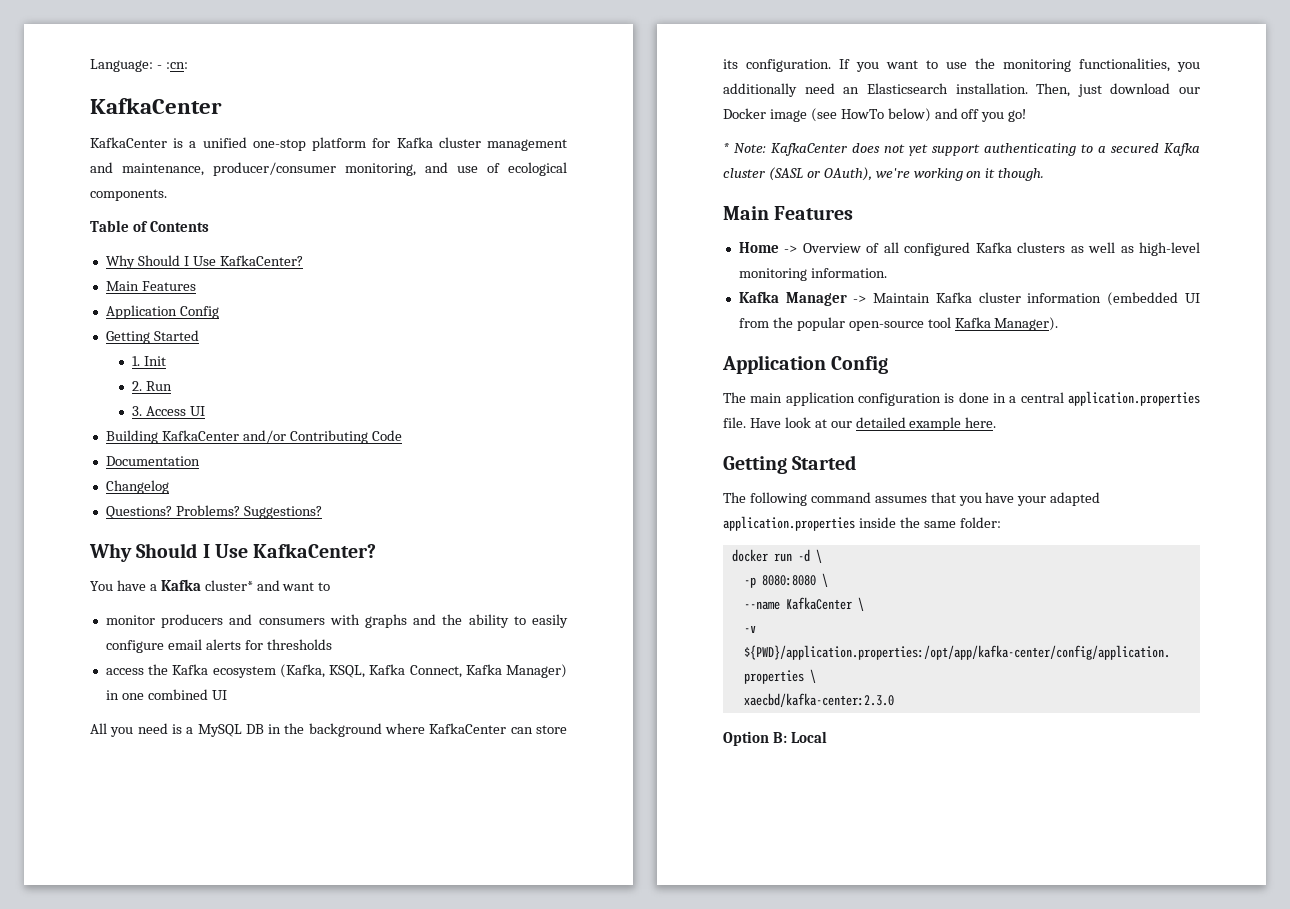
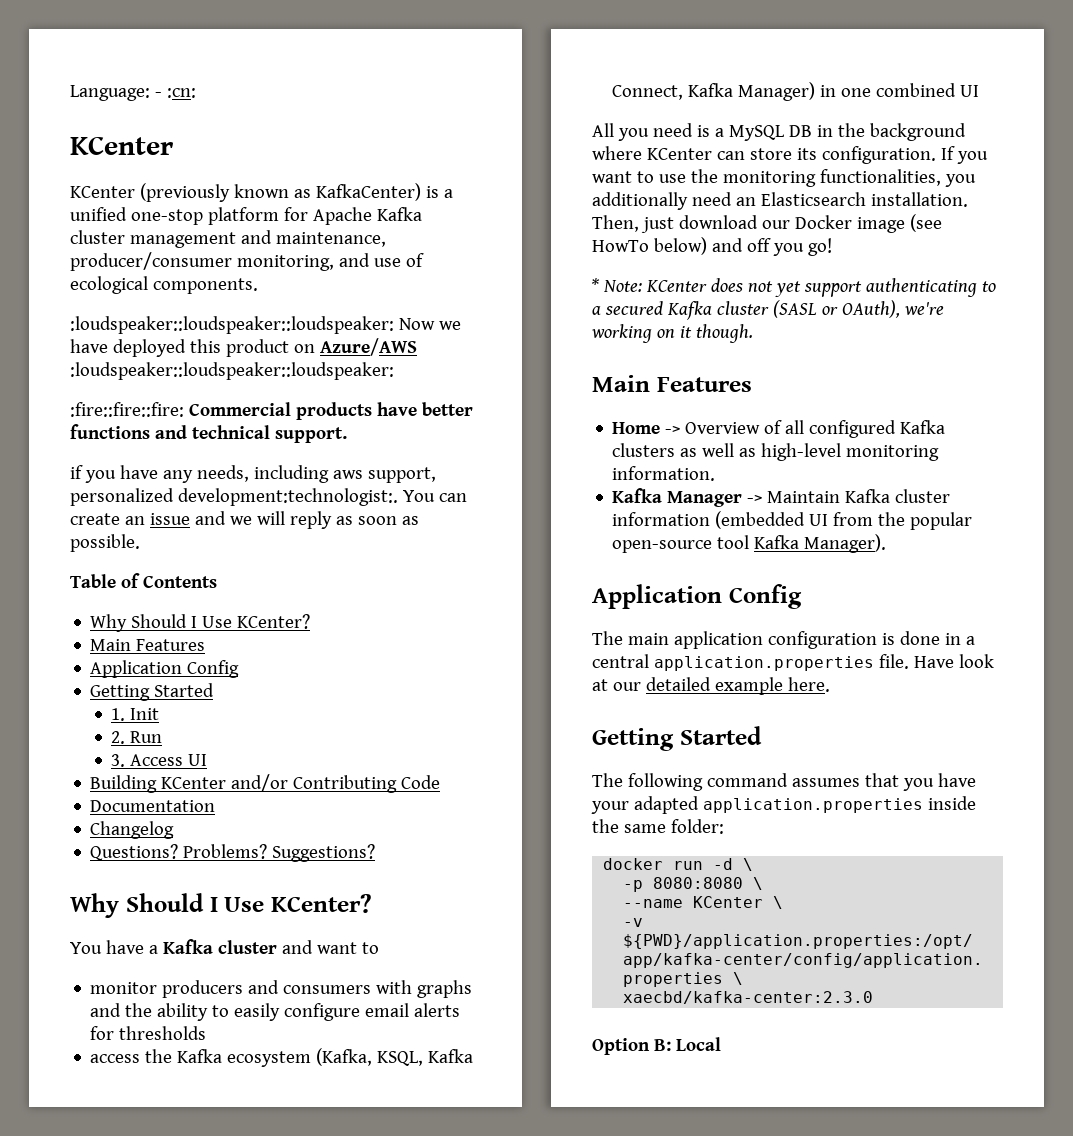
  Language: - :cn:
- KafkaCenter
- KafkaCenter is a unified one-stop platform for Kafka cluster management and maintenance, producer/consumer monitoring, and use of ecological components.
+ KCenter
+ KCenter (previously known as KafkaCenter) is a unified one-stop platform for Apache Kafka cluster management and maintenance, producer/consumer monitoring, and use of ecological components.
+ :loudspeaker::loudspeaker::loudspeaker: Now we have deployed this product on Azure/AWS :loudspeaker::loudspeaker::loudspeaker:
+ :fire::fire::fire: Commercial products have better functions and technical support.
+ if you have any needs, including aws support, personalized development:technologist:. You can create an issue and we will reply as soon as possible.
  Table of Contents
- Why Should I Use KafkaCenter?
+ Why Should I Use KCenter?
- Building KafkaCenter and/or Contributing Code
+ Building KCenter and/or Contributing Code
  Suggestions?
- Why Should I Use KafkaCenter?
+ Why Should I Use KCenter?
- You have a Kafka cluster* and want to
+ You have a Kafka cluster and want to
- All you need is a MySQL DB in the background where KafkaCenter can store its configuration.
+ All you need is a MySQL DB in the background where KCenter can store its configuration.
- * Note: KafkaCenter does not yet support authenticating to a secured Kafka cluster (SASL or OAuth), we're working on it though.
+ * Note: KCenter does not yet support authenticating to a secured Kafka cluster (SASL or OAuth), we're working on it though.
- --name KafkaCenter \
+ --name KCenter \

